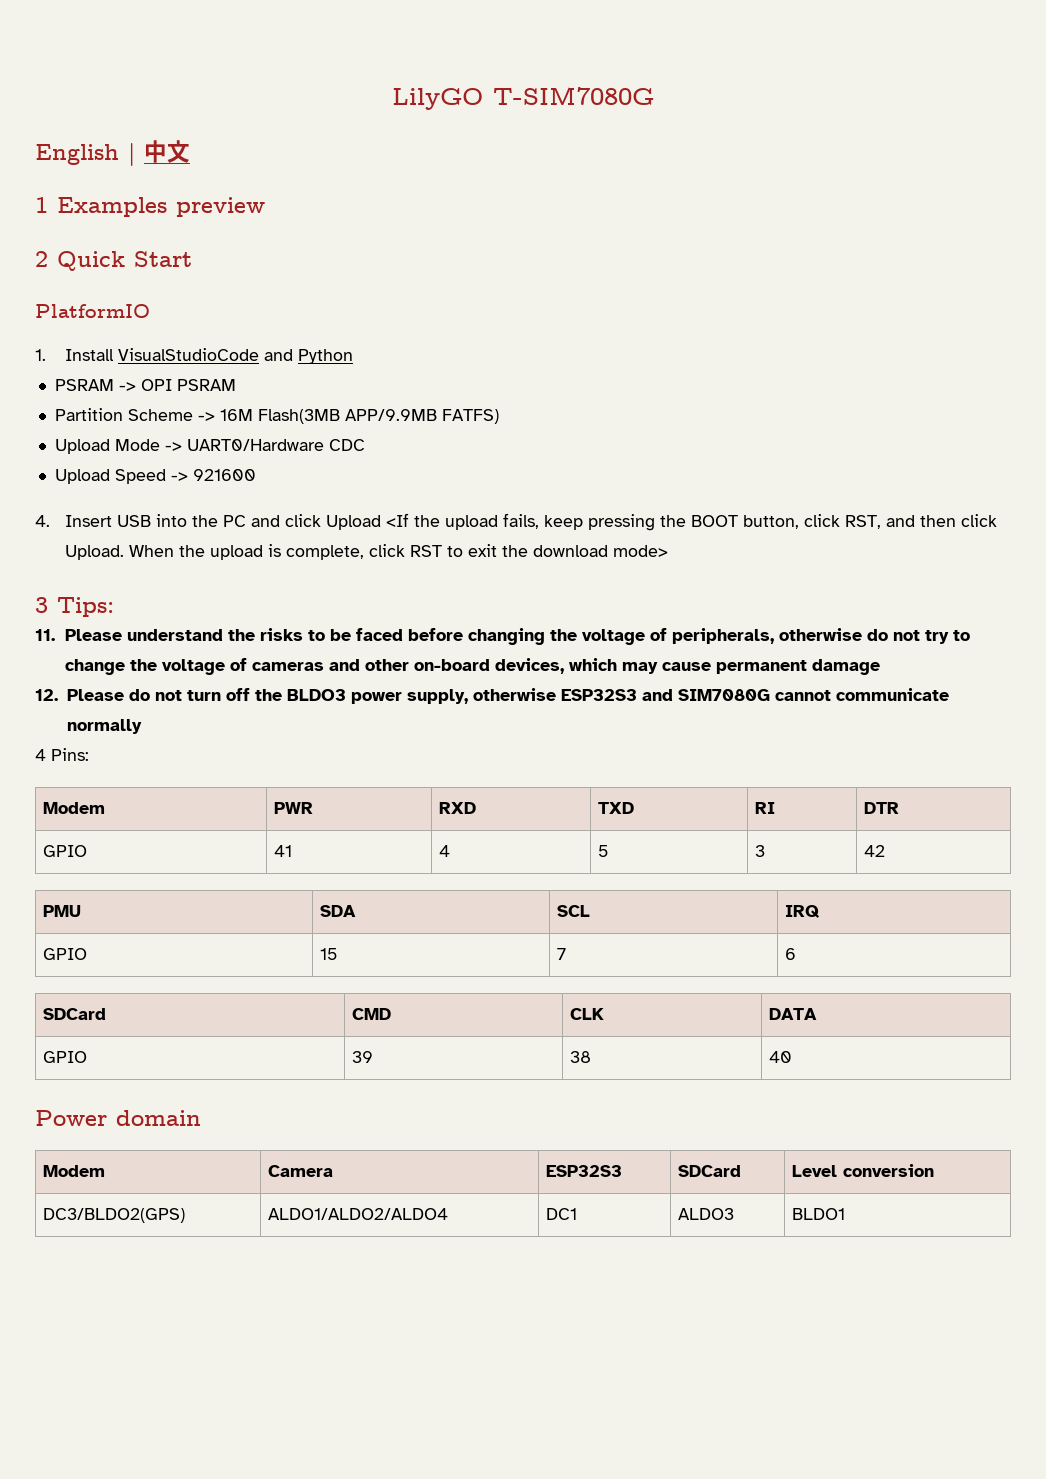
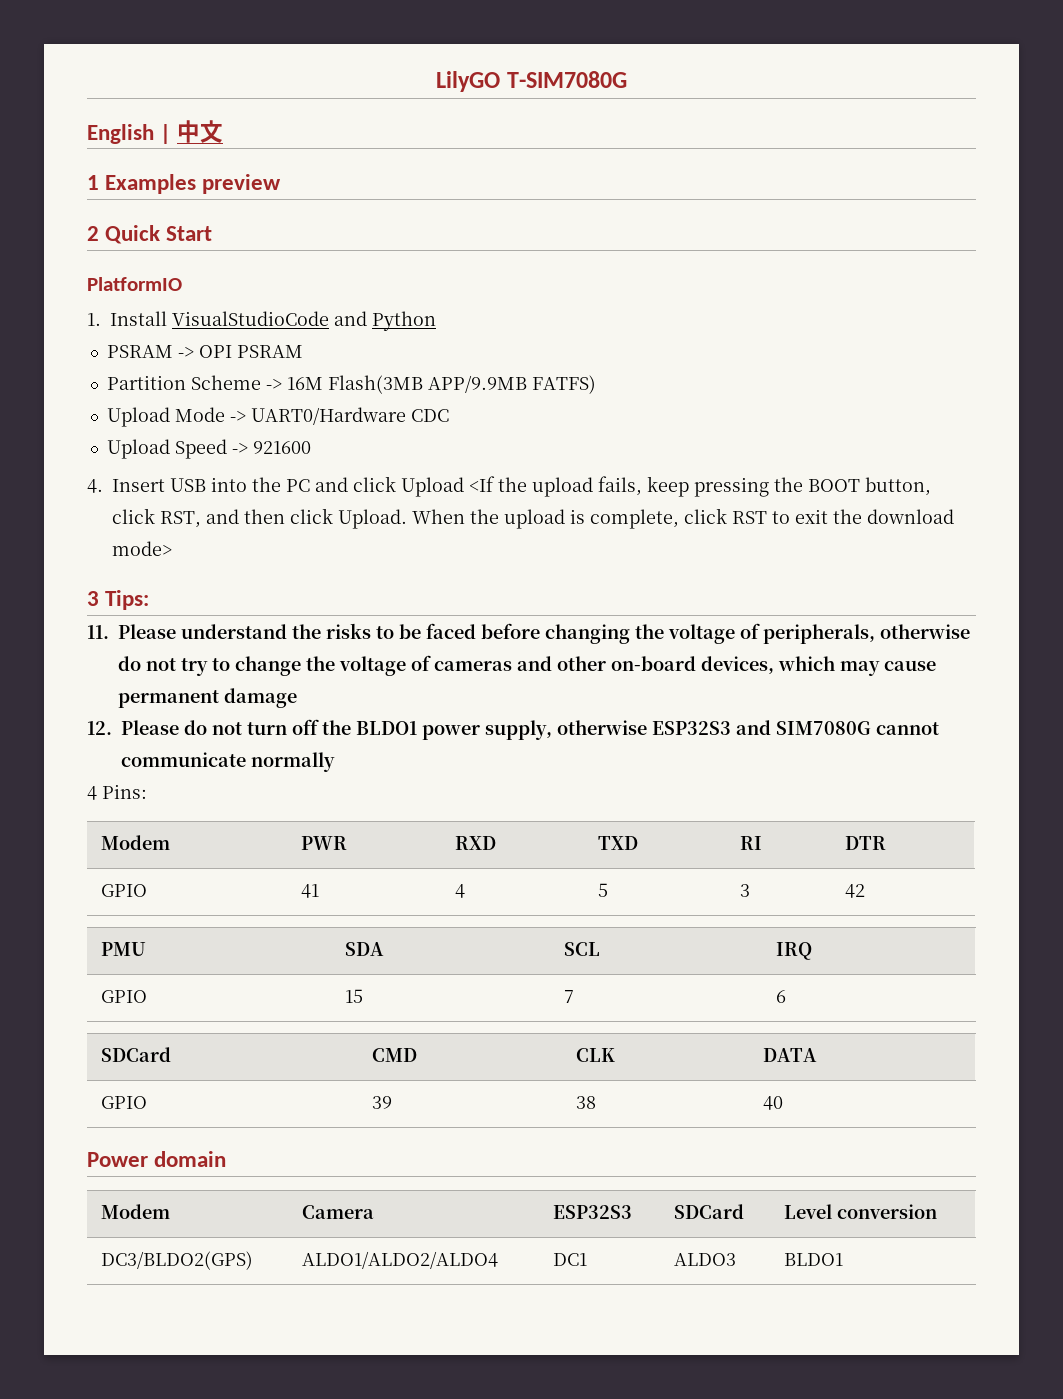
- 12. Please do not turn off the BLDO3 power supply, otherwise ESP32S3 and SIM7080G cannot communicate normally
+ 12. Please do not turn off the BLDO1 power supply, otherwise ESP32S3 and SIM7080G cannot communicate normally

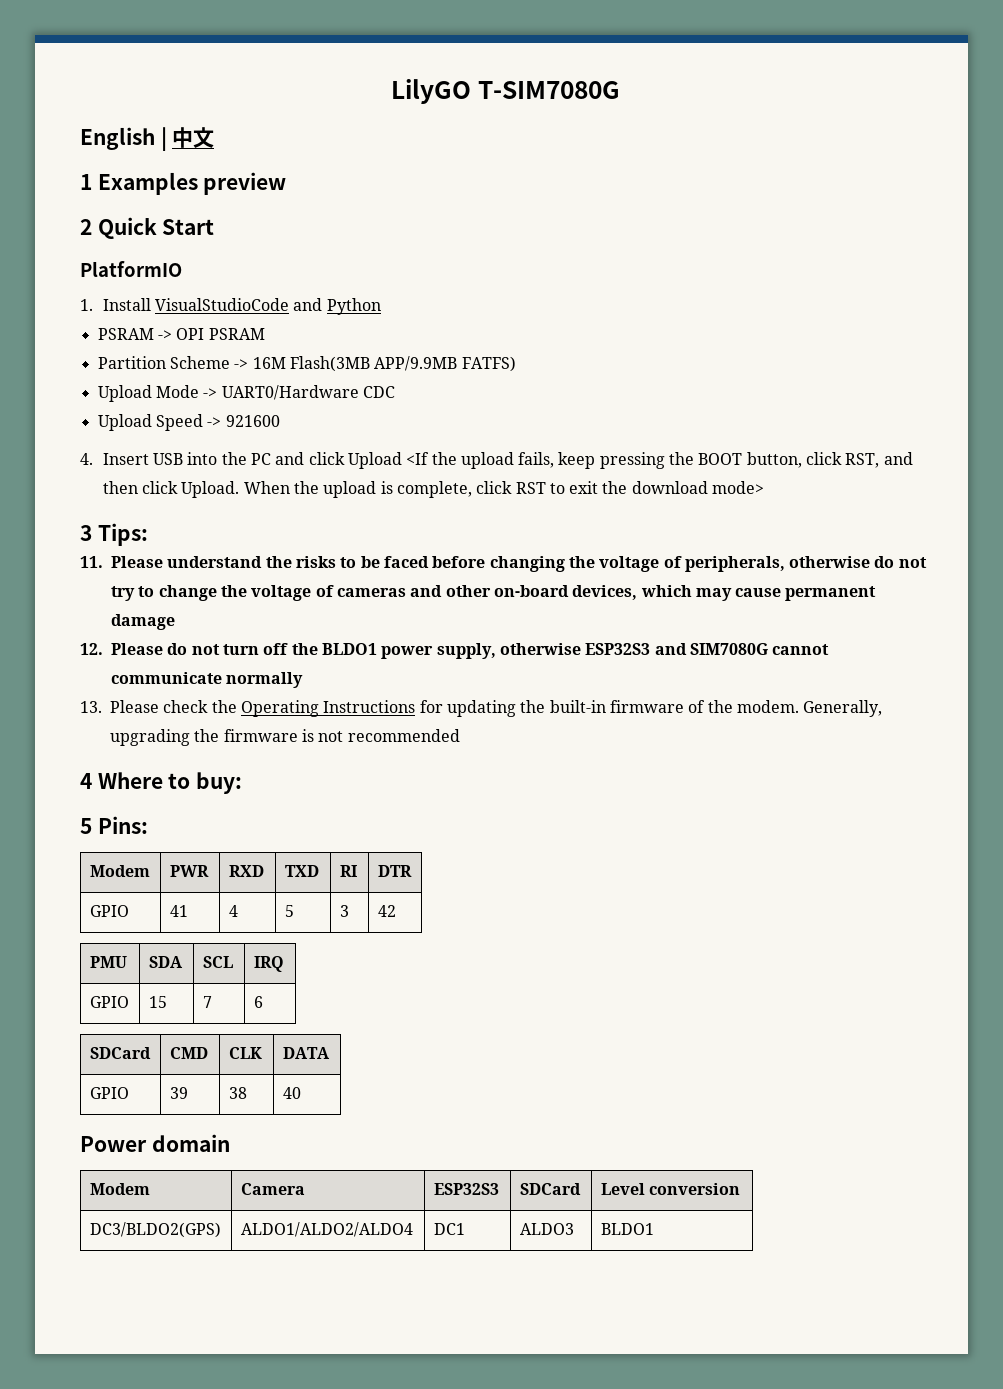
- 4 Pins:
+ 13. Please check the Operating Instructions for updating the built-in firmware of the modem. Generally, upgrading the firmware is not recommended
+ 4 Where to buy:
+ 5 Pins:

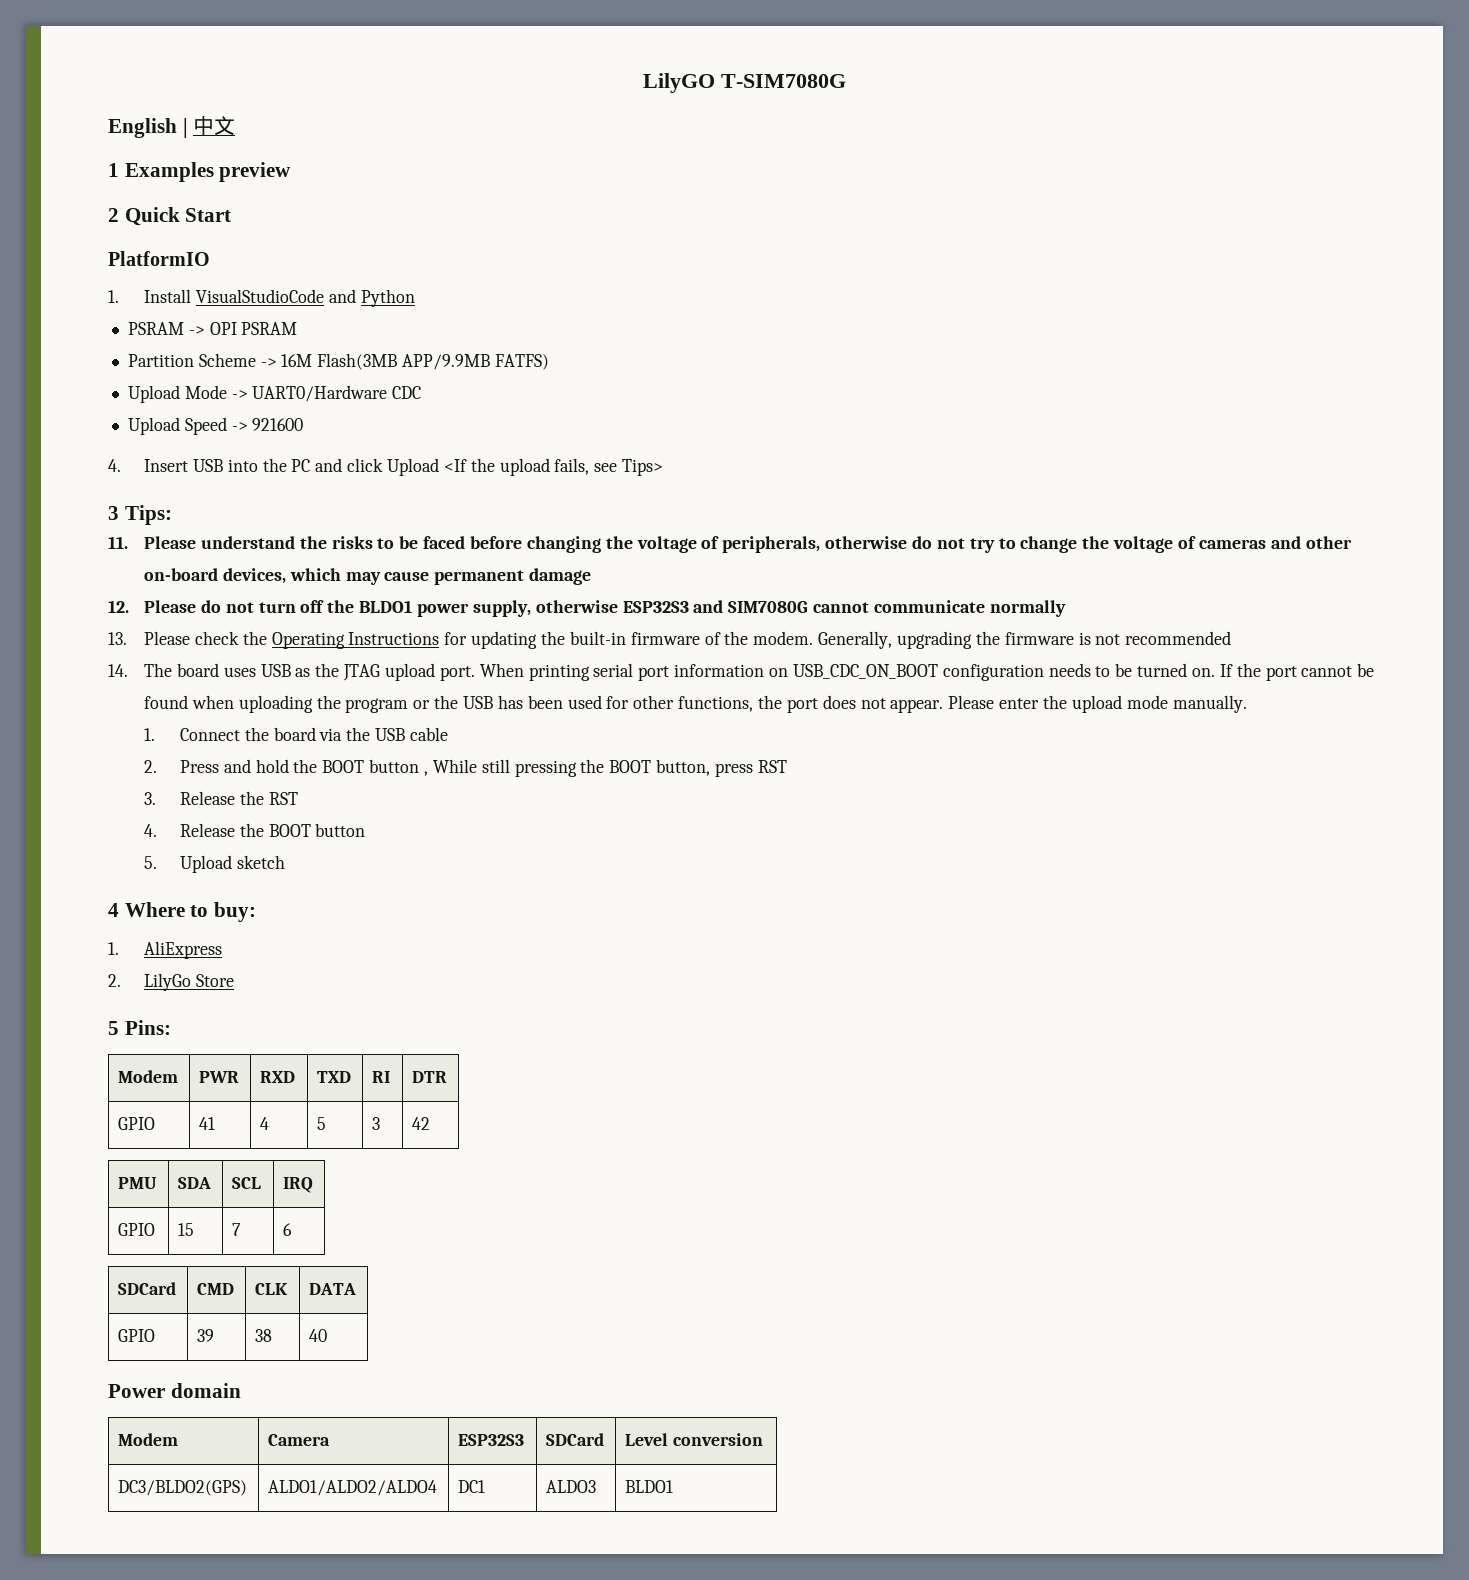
- 4. Insert USB into the PC and click Upload <If the upload fails, keep pressing the BOOT button, click RST, and then click Upload. When the upload is complete, click RST to exit the download mode>
+ 4. Insert USB into the PC and click Upload <If the upload fails, see Tips>
+ 14. The board uses USB as the JTAG upload port. When printing serial port information on USB_CDC_ON_BOOT configuration needs to be turned on. If the port cannot be found when uploading the program or the USB has been used for other functions, the port does not appear. Please enter the upload mode manually.
+ 1. Connect the board via the USB cable
+ 2. Press and hold the BOOT button , While still pressing the BOOT button, press RST
+ 3. Release the RST
+ 4. Release the BOOT button
+ 5. Upload sketch
+ 1. AliExpress
+ 2. LilyGo Store

